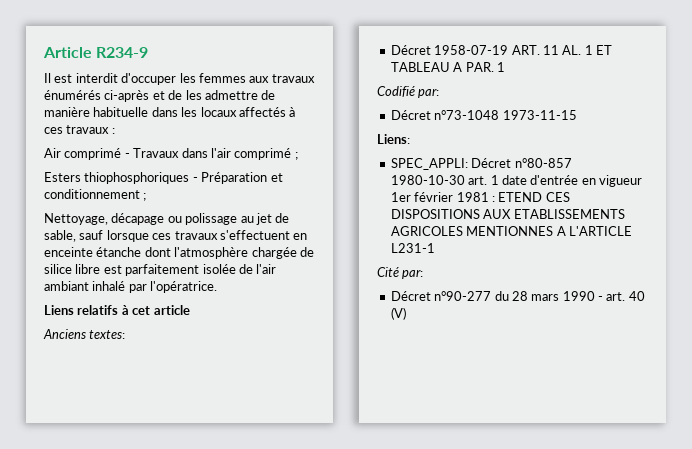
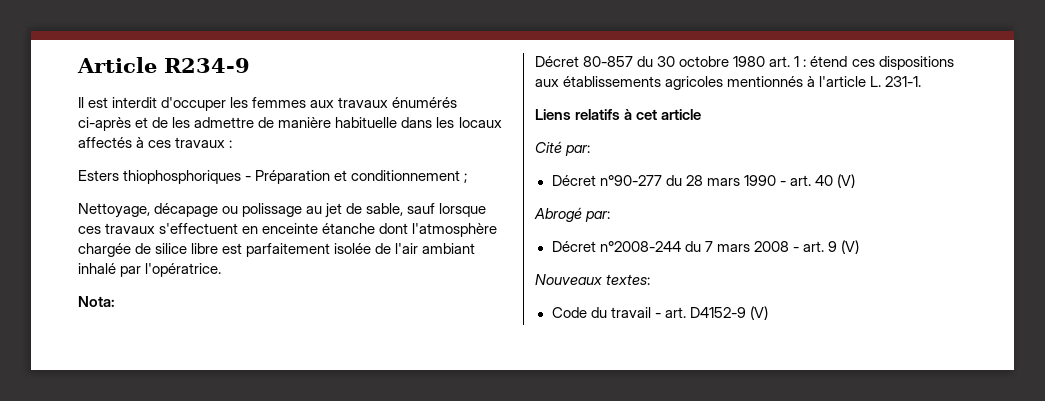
- Air comprimé - Travaux dans l'air comprimé ;
+ Nota:
+ Décret 80-857 du 30 octobre 1980 art. 1 : étend ces dispositions aux établissements agricoles mentionnés à l'article L. 231-1.
- Anciens textes:
- Décret 1958-07-19 ART. 11 AL. 1 ET TABLEAU A PAR. 1
- Codifié par:
- Décret n°73-1048 1973-11-15
- Liens:
- SPEC_APPLI: Décret n°80-857 1980-10-30 art. 1 date d'entrée en vigueur 1er février 1981 : ETEND CES DISPOSITIONS AUX ETABLISSEMENTS AGRICOLES MENTIONNES A L'ARTICLE L231-1
+ Abrogé par:
+ Décret n°2008-244 du 7 mars 2008 - art. 9 (V)
+ Nouveaux textes:
+ Code du travail - art. D4152-9 (V)

